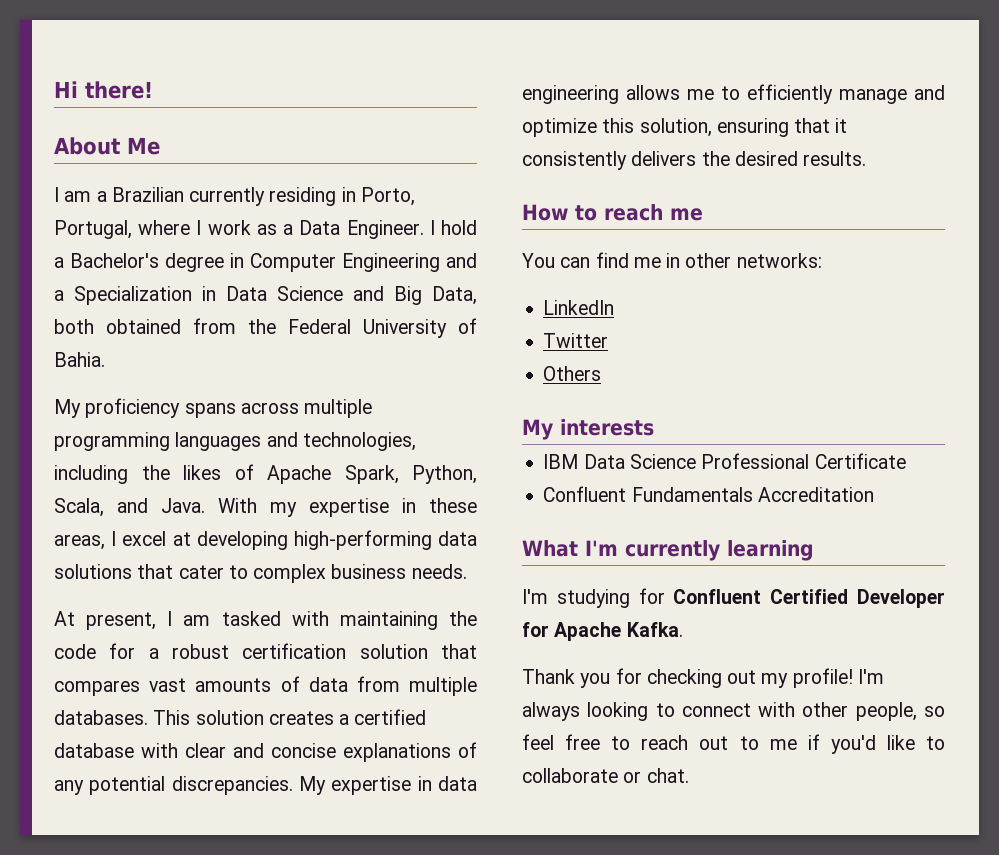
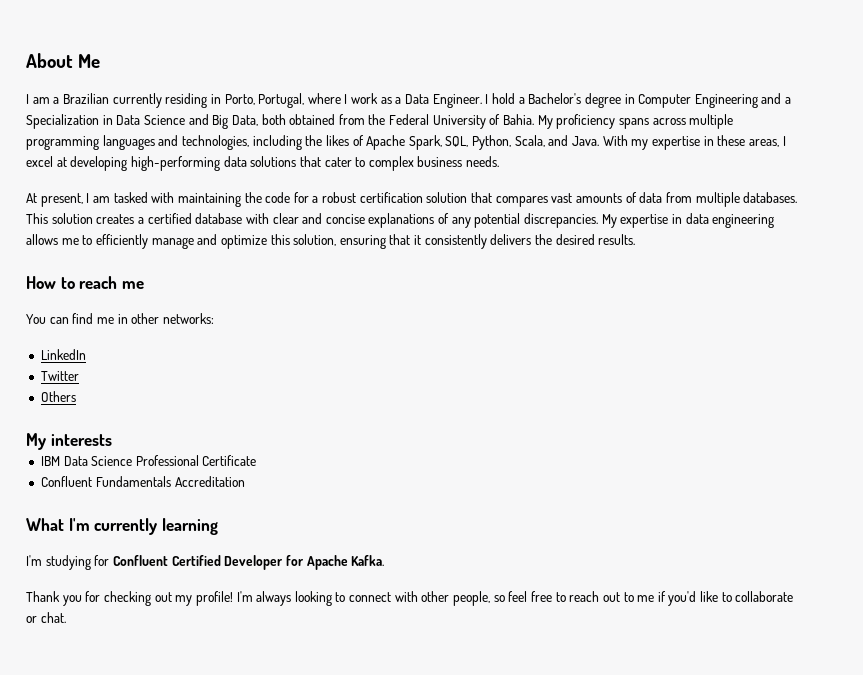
- Hi there!
- I hold a Bachelor's degree in Computer Engineering and a Specialization in Data Science and Big Data, both obtained from the Federal University of Bahia.
- My proficiency spans across multiple programming languages and technologies, including the likes of Apache Spark, Python, Scala, and Java.
+ I hold a Bachelor's degree in Computer Engineering and a Specialization in Data Science and Big Data, both obtained from the Federal University of Bahia. My proficiency spans across multiple programming languages and technologies, including the likes of Apache Spark, SQL, Python, Scala, and Java.

